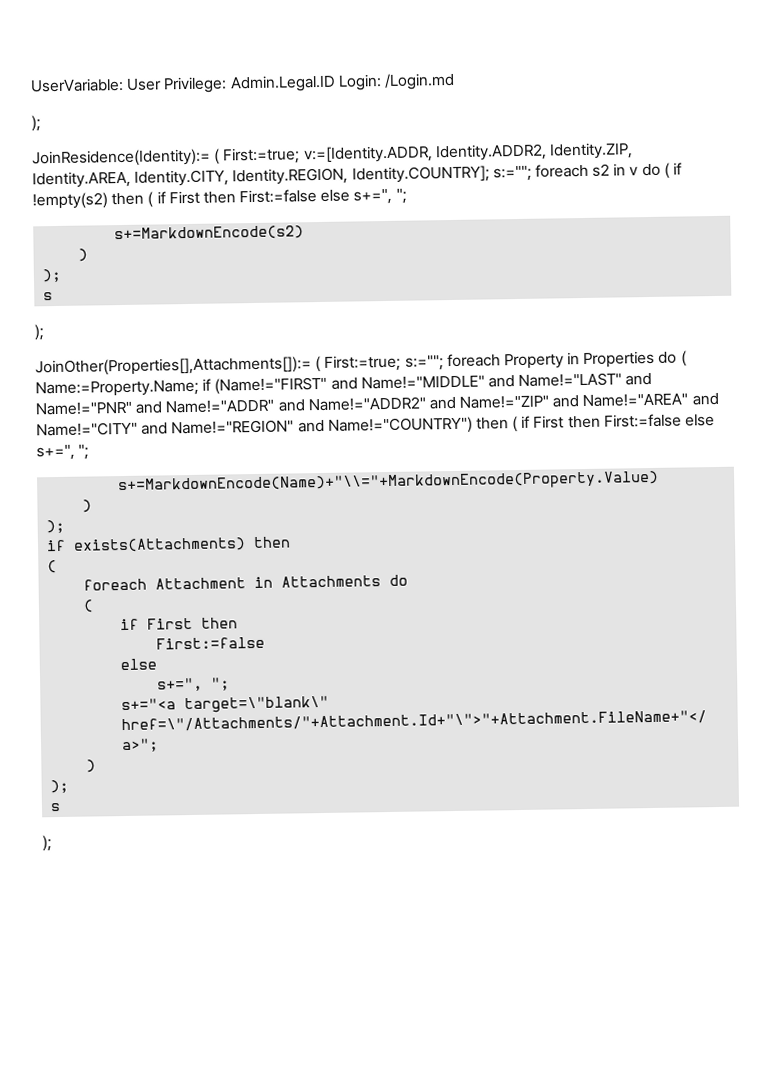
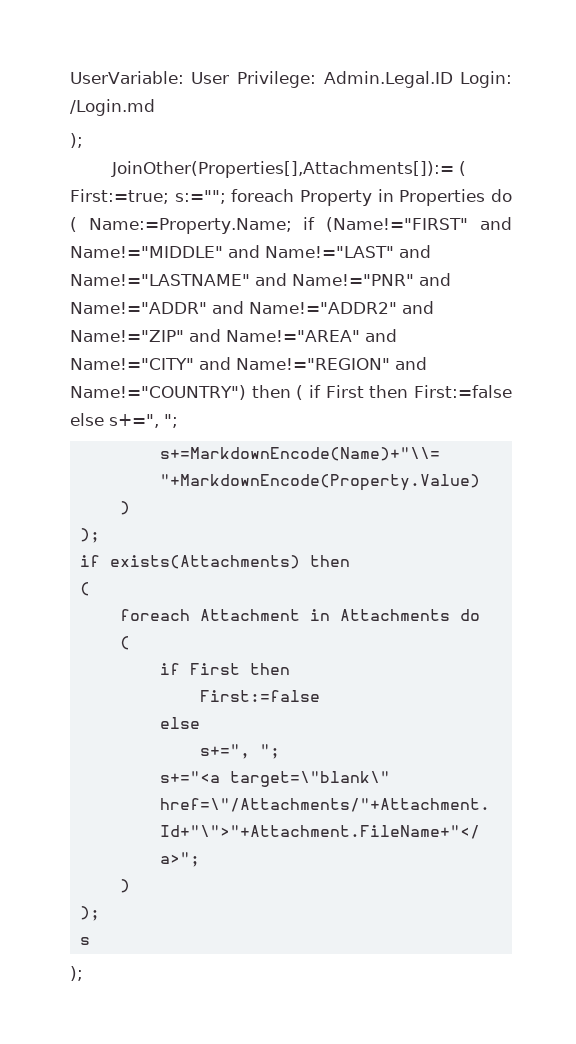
- JoinResidence(Identity):= ( First:=true; v:=[Identity.ADDR, Identity.ADDR2, Identity.ZIP, Identity.AREA, Identity.CITY, Identity.REGION, Identity.COUNTRY]; s:=""; foreach s2 in v do ( if !empty(s2) then ( if First then First:=false else s+=", ";
- s+=MarkdownEncode(s2)
- )
- );
- s
- );
- JoinOther(Properties[],Attachments[]):= ( First:=true; s:=""; foreach Property in Properties do ( Name:=Property.Name; if (Name!="FIRST" and Name!="MIDDLE" and Name!="LAST" and Name!="PNR" and Name!="ADDR" and Name!="ADDR2" and Name!="ZIP" and Name!="AREA" and Name!="CITY" and Name!="REGION" and Name!="COUNTRY") then ( if First then First:=false else s+=", ";
+ JoinOther(Properties[],Attachments[]):= ( First:=true; s:=""; foreach Property in Properties do ( Name:=Property.Name; if (Name!="FIRST" and Name!="MIDDLE" and Name!="LAST" and Name!="LASTNAME" and Name!="PNR" and Name!="ADDR" and Name!="ADDR2" and Name!="ZIP" and Name!="AREA" and Name!="CITY" and Name!="REGION" and Name!="COUNTRY") then ( if First then First:=false else s+=", ";

